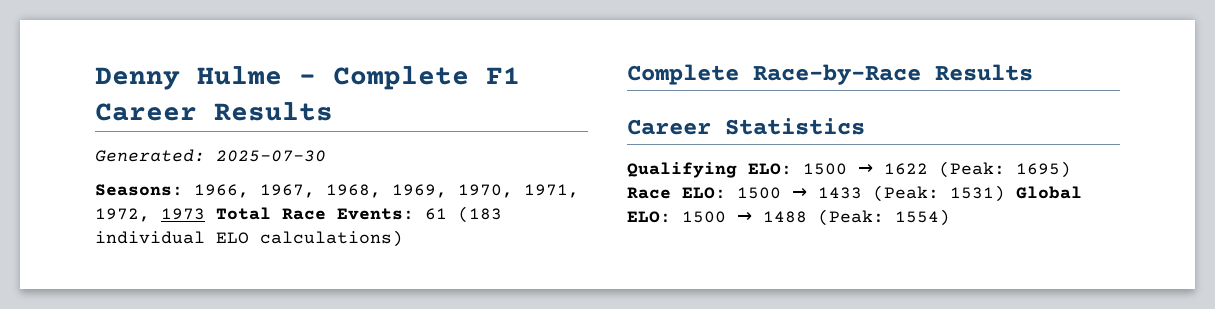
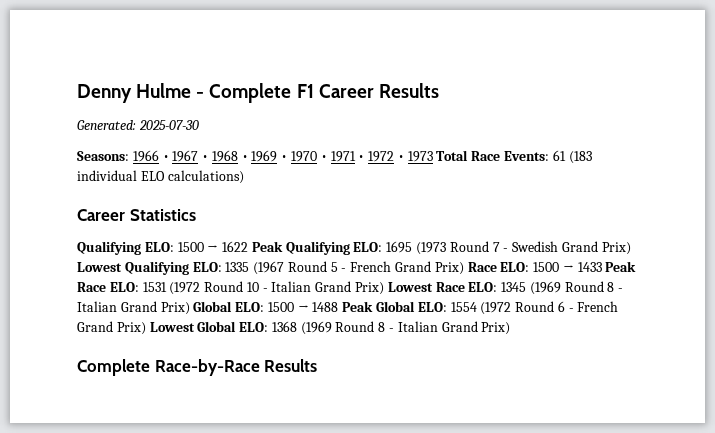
- Seasons: 1966, 1967, 1968, 1969, 1970, 1971, 1972, 1973 Total Race Events: 61 (183 individual ELO calculations)
+ Seasons: 1966 • 1967 • 1968 • 1969 • 1970 • 1971 • 1972 • 1973 Total Race Events: 61 (183 individual ELO calculations)
- Complete Race-by-Race Results
- Qualifying ELO: 1500 → 1622 (Peak: 1695) Race ELO: 1500 → 1433 (Peak: 1531) Global ELO: 1500 → 1488 (Peak: 1554)
+ Qualifying ELO: 1500 → 1622 Peak Qualifying ELO: 1695 (1973 Round 7 - Swedish Grand Prix) Lowest Qualifying ELO: 1335 (1967 Round 5 - French Grand Prix) Race ELO: 1500 → 1433 Peak Race ELO: 1531 (1972 Round 10 - Italian Grand Prix) Lowest Race ELO: 1345 (1969 Round 8 - Italian Grand Prix) Global ELO: 1500 → 1488 Peak Global ELO: 1554 (1972 Round 6 - French Grand Prix) Lowest Global ELO: 1368 (1969 Round 8 - Italian Grand Prix)
+ Complete Race-by-Race Results

